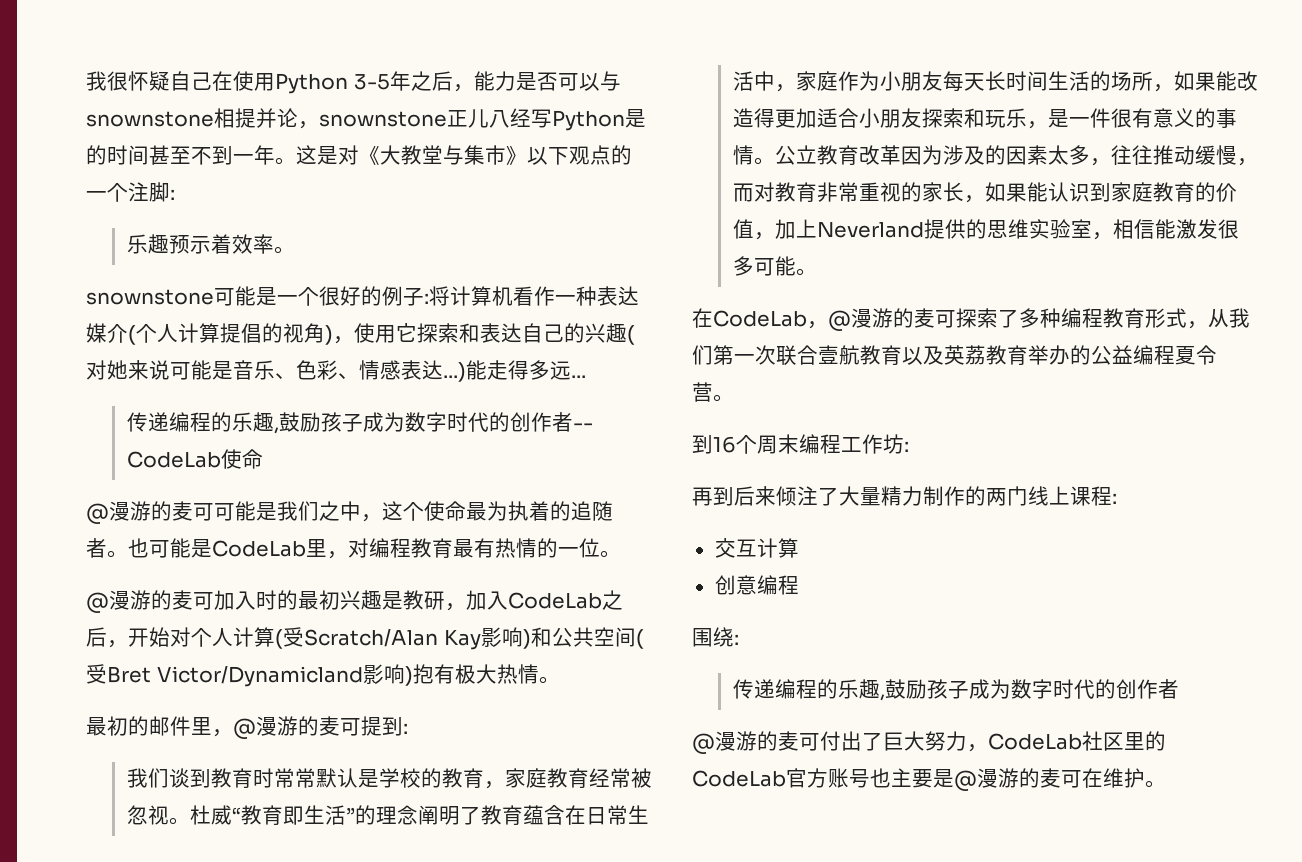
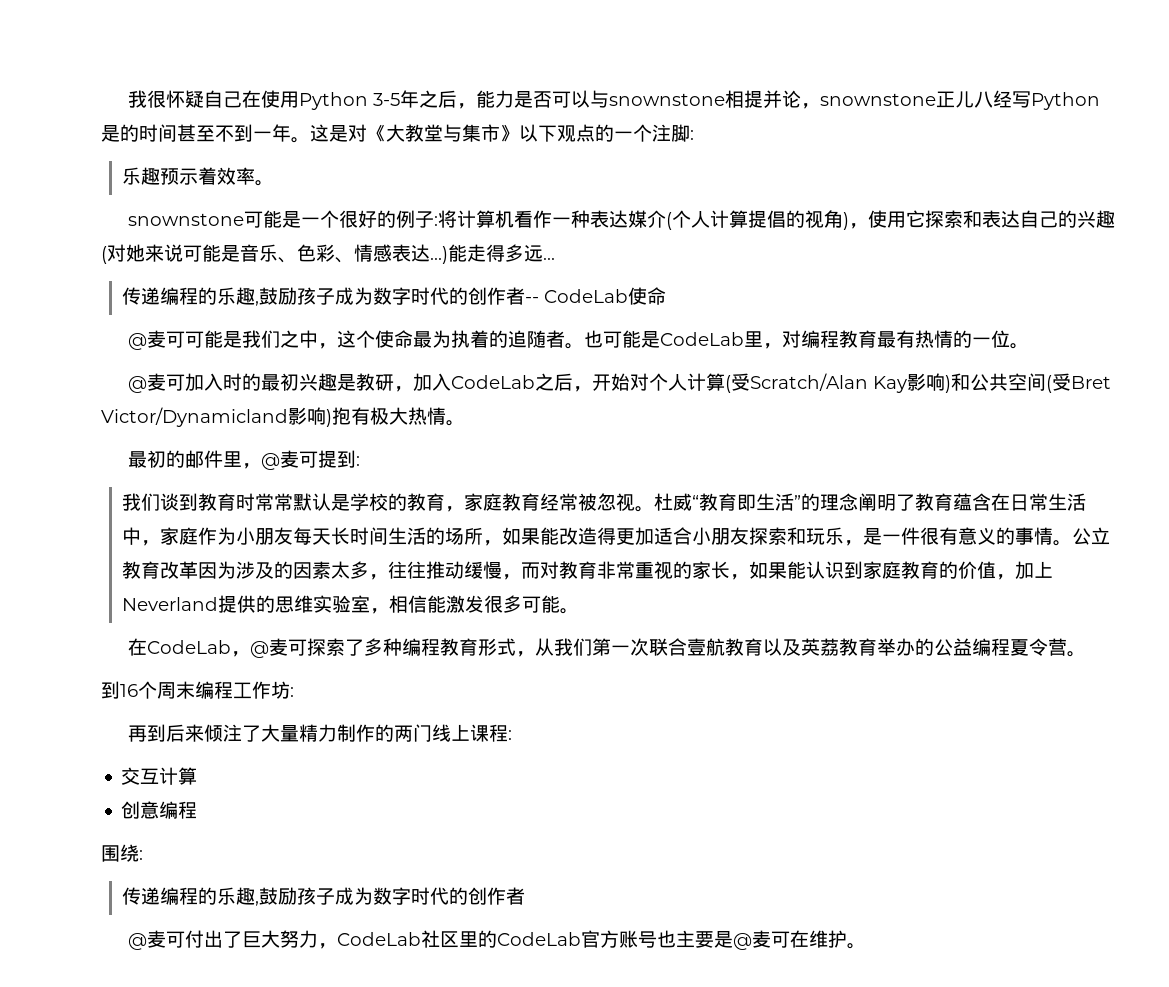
- @漫游的麦可可能是我们之中，这个使命最为执着的追随者。
+ @麦可可能是我们之中，这个使命最为执着的追随者。
- @漫游的麦可加入时的最初兴趣是教研，加入CodeLab之后，开始对个人计算(受Scratch/Alan Kay影响)和公共空间(受Bret Victor/Dynamicland影响)抱有极大热情。
+ @麦可加入时的最初兴趣是教研，加入CodeLab之后，开始对个人计算(受Scratch/Alan Kay影响)和公共空间(受Bret Victor/Dynamicland影响)抱有极大热情。
- 最初的邮件里，@漫游的麦可提到:
+ 最初的邮件里，@麦可提到:
- 在CodeLab，@漫游的麦可探索了多种编程教育形式，从我们第一次联合壹航教育以及英荔教育举办的公益编程夏令营。
+ 在CodeLab，@麦可探索了多种编程教育形式，从我们第一次联合壹航教育以及英荔教育举办的公益编程夏令营。
- @漫游的麦可付出了巨大努力，CodeLab社区里的CodeLab官方账号也主要是@漫游的麦可在维护。
+ @麦可付出了巨大努力，CodeLab社区里的CodeLab官方账号也主要是@麦可在维护。

